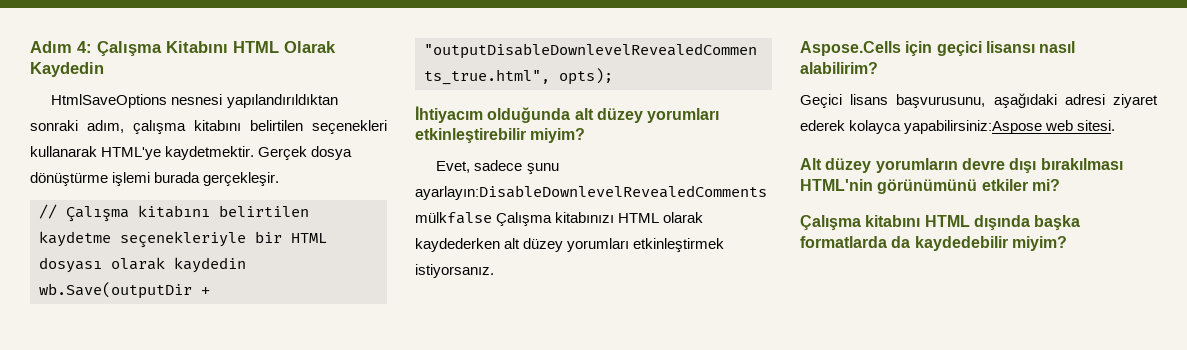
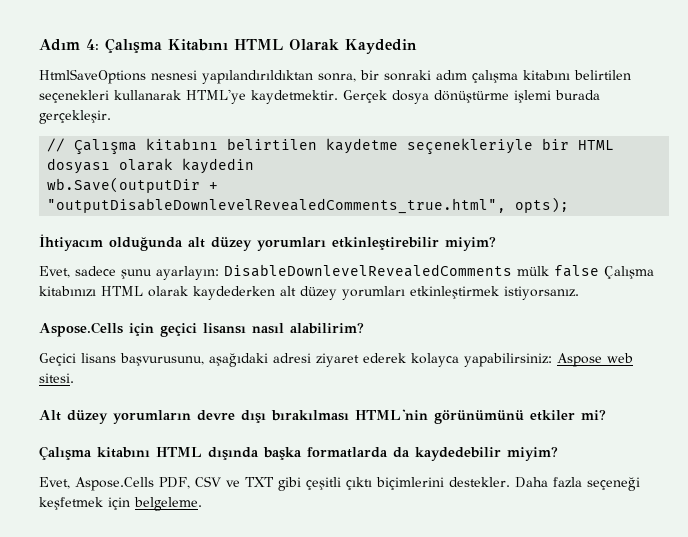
- HtmlSaveOptions nesnesi yapılandırıldıktan sonraki adım, çalışma kitabını belirtilen seçenekleri kullanarak HTML'ye kaydetmektir.
+ HtmlSaveOptions nesnesi yapılandırıldıktan sonra, bir sonraki adım çalışma kitabını belirtilen seçenekleri kullanarak HTML'ye kaydetmektir.
- Evet, sadece şunu ayarlayın:DisableDownlevelRevealedComments mülkfalse Çalışma kitabınızı HTML olarak kaydederken alt düzey yorumları etkinleştirmek istiyorsanız.
+ Evet, sadece şunu ayarlayın: DisableDownlevelRevealedComments mülk false Çalışma kitabınızı HTML olarak kaydederken alt düzey yorumları etkinleştirmek istiyorsanız.
- Geçici lisans başvurusunu, aşağıdaki adresi ziyaret ederek kolayca yapabilirsiniz:Aspose web sitesi.
+ Geçici lisans başvurusunu, aşağıdaki adresi ziyaret ederek kolayca yapabilirsiniz: Aspose web sitesi.
+ Evet, Aspose.Cells PDF, CSV ve TXT gibi çeşitli çıktı biçimlerini destekler. Daha fazla seçeneği keşfetmek için belgeleme.

